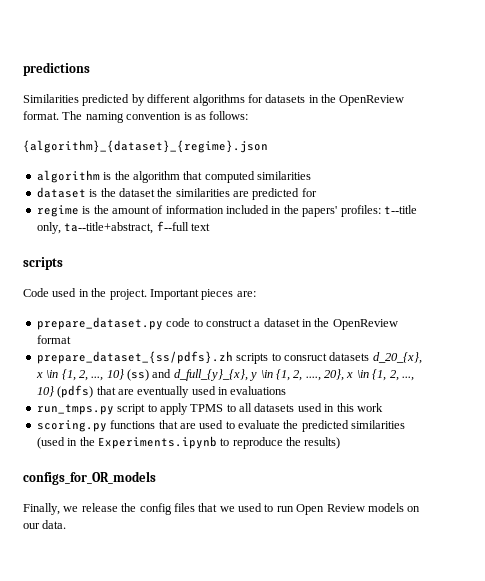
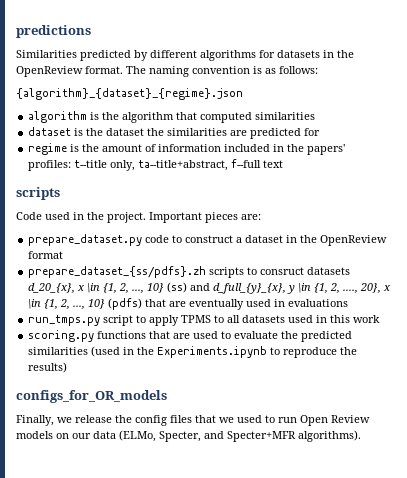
- Finally, we release the config files that we used to run Open Review models on our data.
+ Finally, we release the config files that we used to run Open Review models on our data (ELMo, Specter, and Specter+MFR algorithms).

